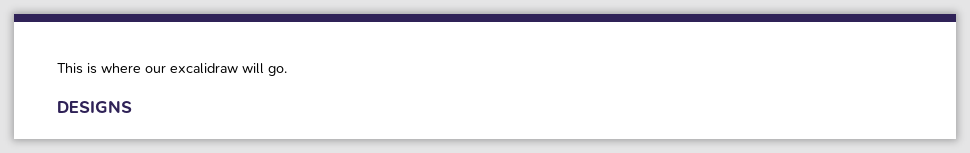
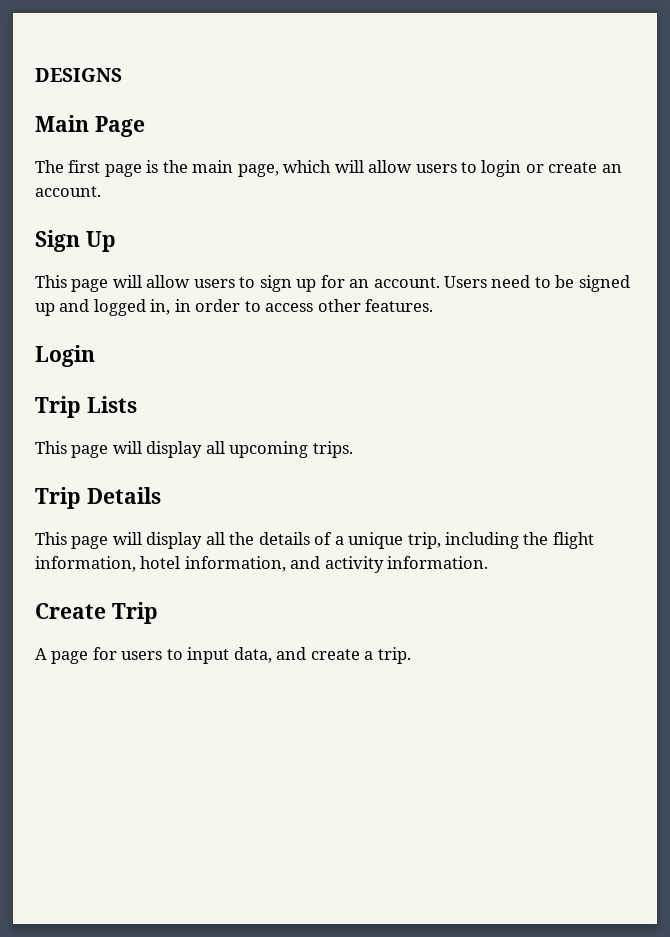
- This is where our excalidraw will go.
  DESIGNS
+ Main Page
+ The first page is the main page, which will allow users to login or create an account.
+ Sign Up
+ This page will allow users to sign up for an account. Users need to be signed up and logged in, in order to access other features.
+ Login
+ Trip Lists
+ This page will display all upcoming trips.
+ Trip Details
+ This page will display all the details of a unique trip, including the flight information, hotel information, and activity information.
+ Create Trip
+ A page for users to input data, and create a trip.

